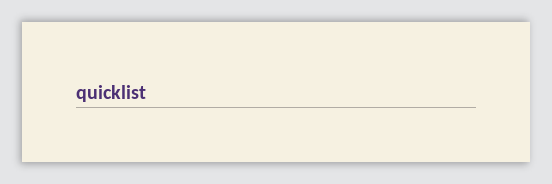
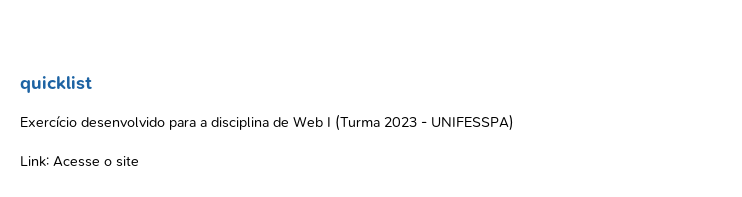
+ Exercício desenvolvido para a disciplina de Web I (Turma 2023 - UNIFESSPA)
+ Link: Acesse o site

